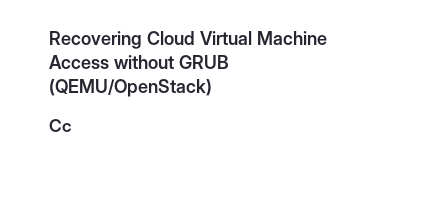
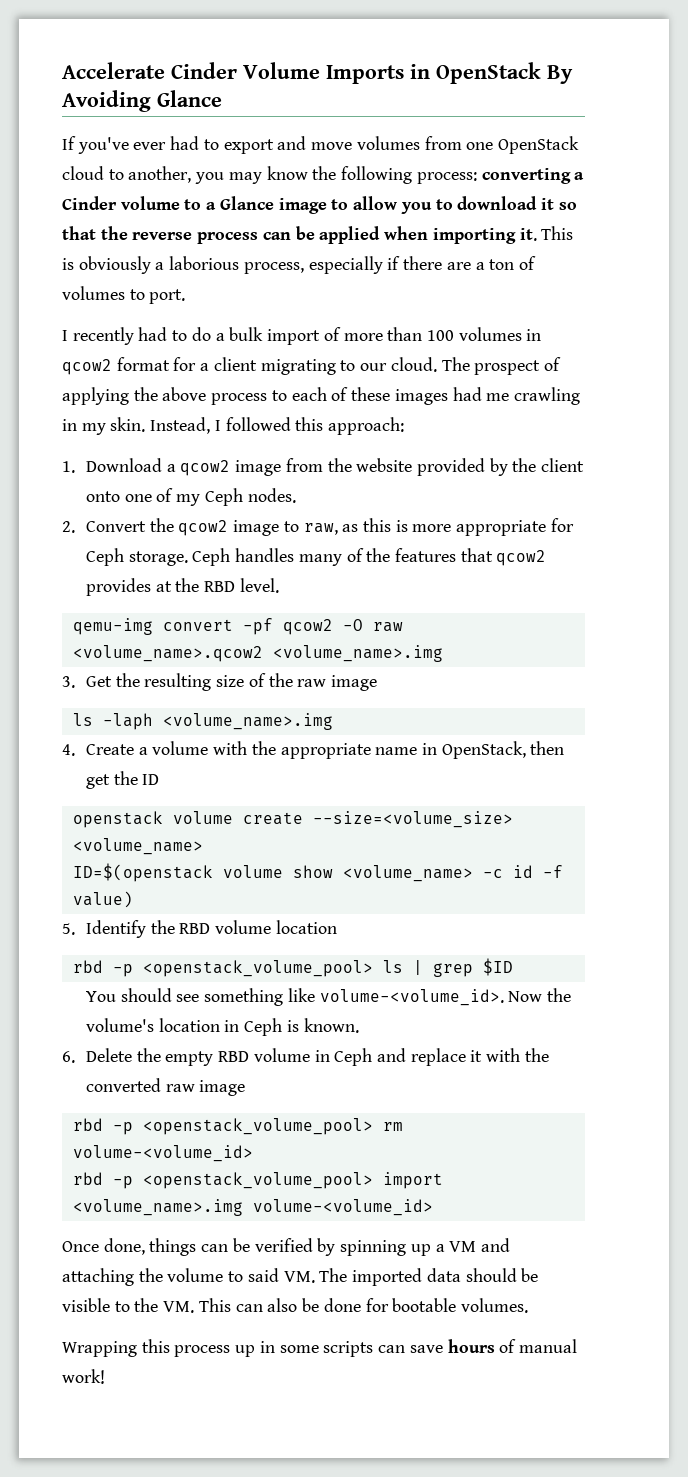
- Recovering Cloud Virtual Machine Access without GRUB (QEMU/OpenStack)
- Cc
+ Accelerate Cinder Volume Imports in OpenStack By Avoiding Glance
+ If you've ever had to export and move volumes from one OpenStack cloud to another, you may know the following process: converting a Cinder volume to a Glance image to allow you to download it so that the reverse process can be applied when importing it. This is obviously a laborious process, especially if there are a ton of volumes to port.
+ I recently had to do a bulk import of more than 100 volumes in qcow2 format for a client migrating to our cloud. The prospect of applying the above process to each of these images had me crawling in my skin. Instead, I followed this approach:
+ 1. Download a qcow2 image from the website provided by the client onto one of my Ceph nodes.
+ 2. Convert the qcow2 image to raw, as this is more appropriate for Ceph storage. Ceph handles many of the features that qcow2 provides at the RBD level.
+ qemu-img convert -pf qcow2 -O raw <volume_name>.qcow2 <volume_name>.img
+ 3. Get the resulting size of the raw image
+ ls -laph <volume_name>.img
+ 4. Create a volume with the appropriate name in OpenStack, then get the ID
+ openstack volume create --size=<volume_size> <volume_name>
+ ID=$(openstack volume show <volume_name> -c id -f value)
+ 5. Identify the RBD volume location
+ rbd -p <openstack_volume_pool> ls | grep $ID
+ You should see something like volume-<volume_id>. Now the volume's location in Ceph is known.
+ 6. Delete the empty RBD volume in Ceph and replace it with the converted raw image
+ rbd -p <openstack_volume_pool> rm volume-<volume_id>
+ rbd -p <openstack_volume_pool> import <volume_name>.img volume-<volume_id>
+ Once done, things can be verified by spinning up a VM and attaching the volume to said VM. The imported data should be visible to the VM. This can also be done for bootable volumes.
+ Wrapping this process up in some scripts can save hours of manual work!

